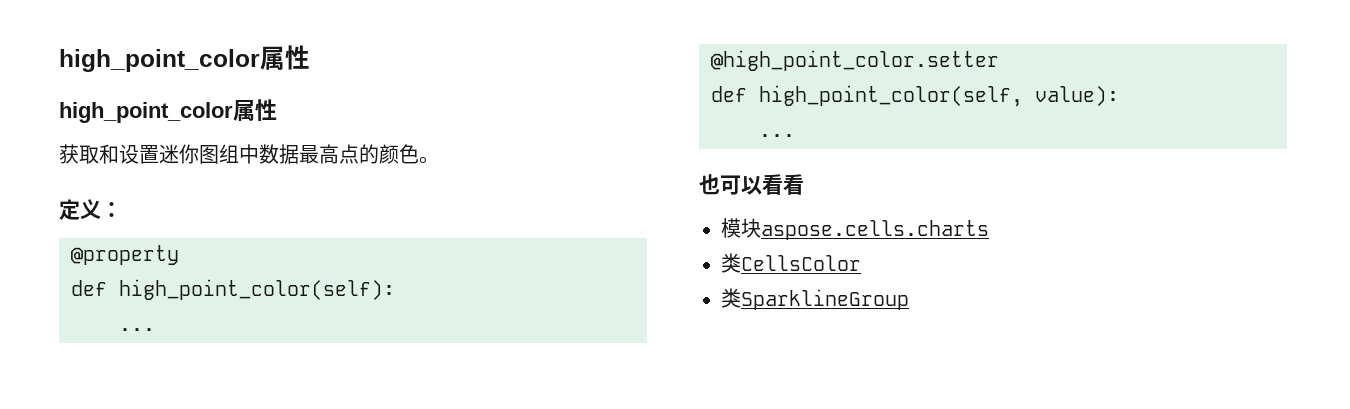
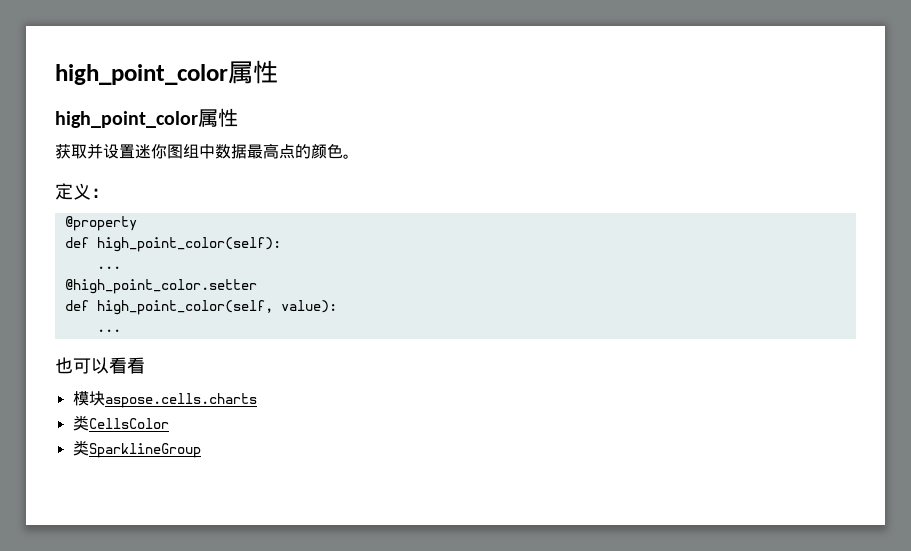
- 获取和设置迷你图组中数据最高点的颜色。
+ 获取并设置迷你图组中数据最高点的颜色。

